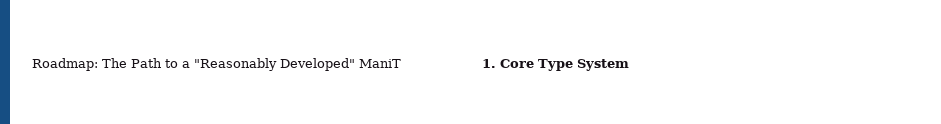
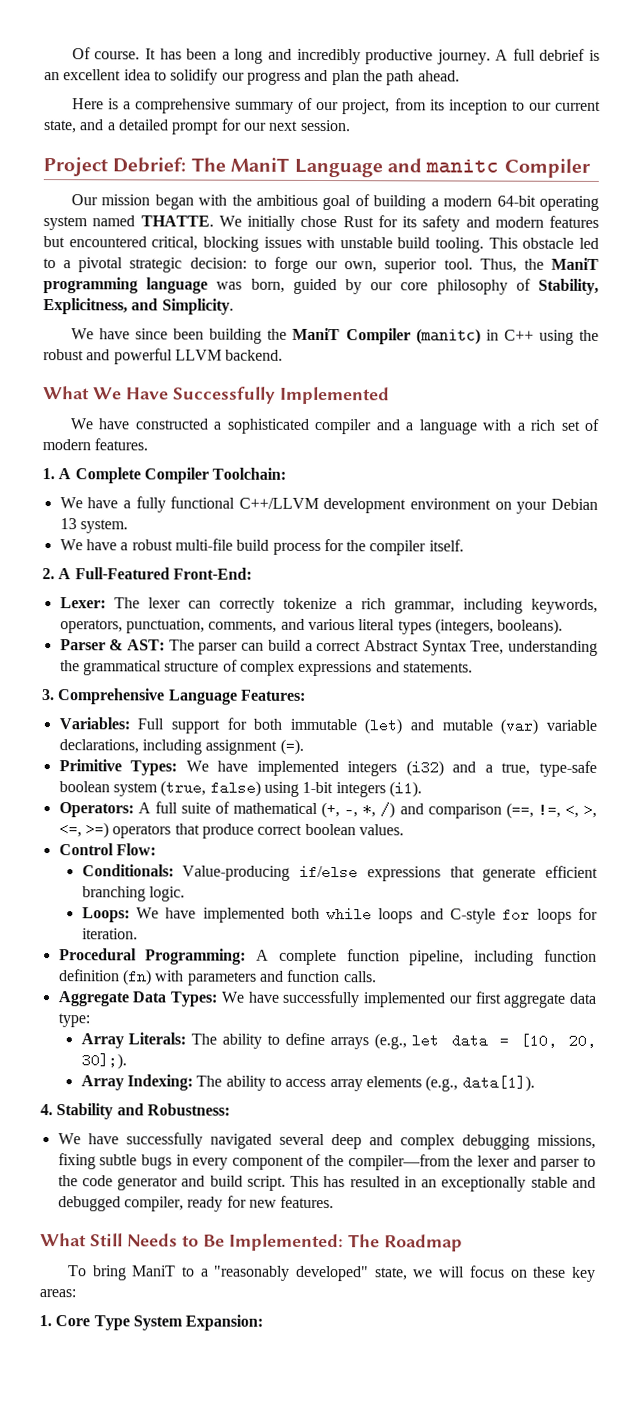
- Roadmap: The Path to a "Reasonably Developed" ManiT
+ Of course. It has been a long and incredibly productive journey. A full debrief is an excellent idea to solidify our progress and plan the path ahead.
+ Here is a comprehensive summary of our project, from its inception to our current state, and a detailed prompt for our next session.
+ Project Debrief: The ManiT Language and manitc Compiler
+ Our mission began with the ambitious goal of building a modern 64-bit operating system named THATTE. We initially chose Rust for its safety and modern features but encountered critical, blocking issues with unstable build tooling. This obstacle led to a pivotal strategic decision: to forge our own, superior tool. Thus, the ManiT programming language was born, guided by our core philosophy of Stability, Explicitness, and Simplicity.
+ We have since been building the ManiT Compiler (manitc) in C++ using the robust and powerful LLVM backend.
+ What We Have Successfully Implemented
+ We have constructed a sophisticated compiler and a language with a rich set of modern features.
+ 1. A Complete Compiler Toolchain:
+ We have a fully functional C++/LLVM development environment on your Debian 13 system.
+ We have a robust multi-file build process for the compiler itself.
+ 2. A Full-Featured Front-End:
+ Lexer: The lexer can correctly tokenize a rich grammar, including keywords, operators, punctuation, comments, and various literal types (integers, booleans).
+ Parser & AST: The parser can build a correct Abstract Syntax Tree, understanding the grammatical structure of complex expressions and statements.
+ 3. Comprehensive Language Features:
+ Variables: Full support for both immutable (let) and mutable (var) variable declarations, including assignment (=).
+ Primitive Types: We have implemented integers (i32) and a true, type-safe boolean system (true, false) using 1-bit integers (i1).
+ Operators: A full suite of mathematical (+, -, *, /) and comparison (==, !=, <, >, <=, >=) operators that produce correct boolean values.
+ Control Flow:
+ Conditionals: Value-producing if/else expressions that generate efficient branching logic.
+ Loops: We have implemented both while loops and C-style for loops for iteration.
+ Procedural Programming: A complete function pipeline, including function definition (fn) with parameters and function calls.
+ Aggregate Data Types: We have successfully implemented our first aggregate data type:
+ Array Literals: The ability to define arrays (e.g., let data = [10, 20, 30];).
+ Array Indexing: The ability to access array elements (e.g., data[1]).
+ 4. Stability and Robustness:
+ We have successfully navigated several deep and complex debugging missions, fixing subtle bugs in every component of the compiler—from the lexer and parser to the code generator and build script. This has resulted in an exceptionally stable and debugged compiler, ready for new features.
+ What Still Needs to Be Implemented: The Roadmap
+ To bring ManiT to a "reasonably developed" state, we will focus on these key areas:
- 1. Core Type System
+ 1. Core Type System Expansion:

